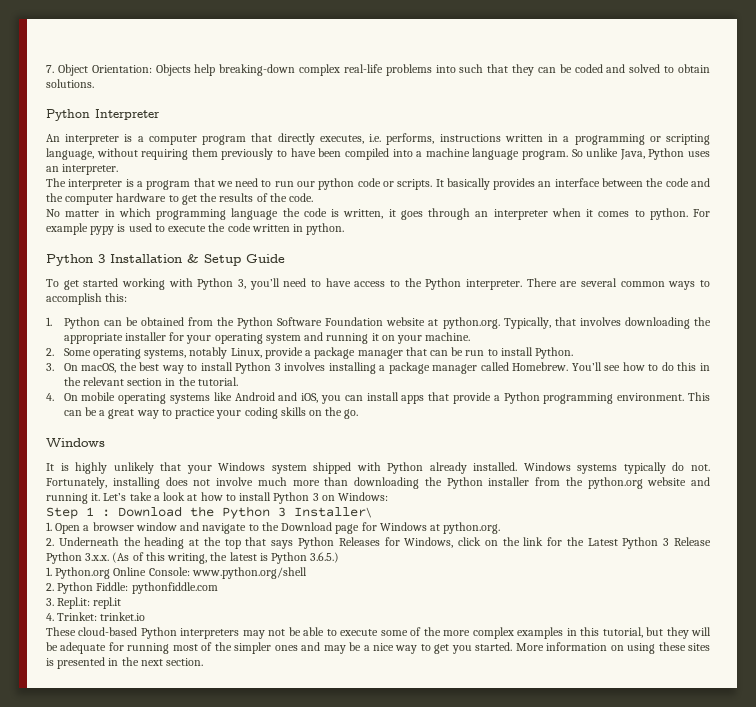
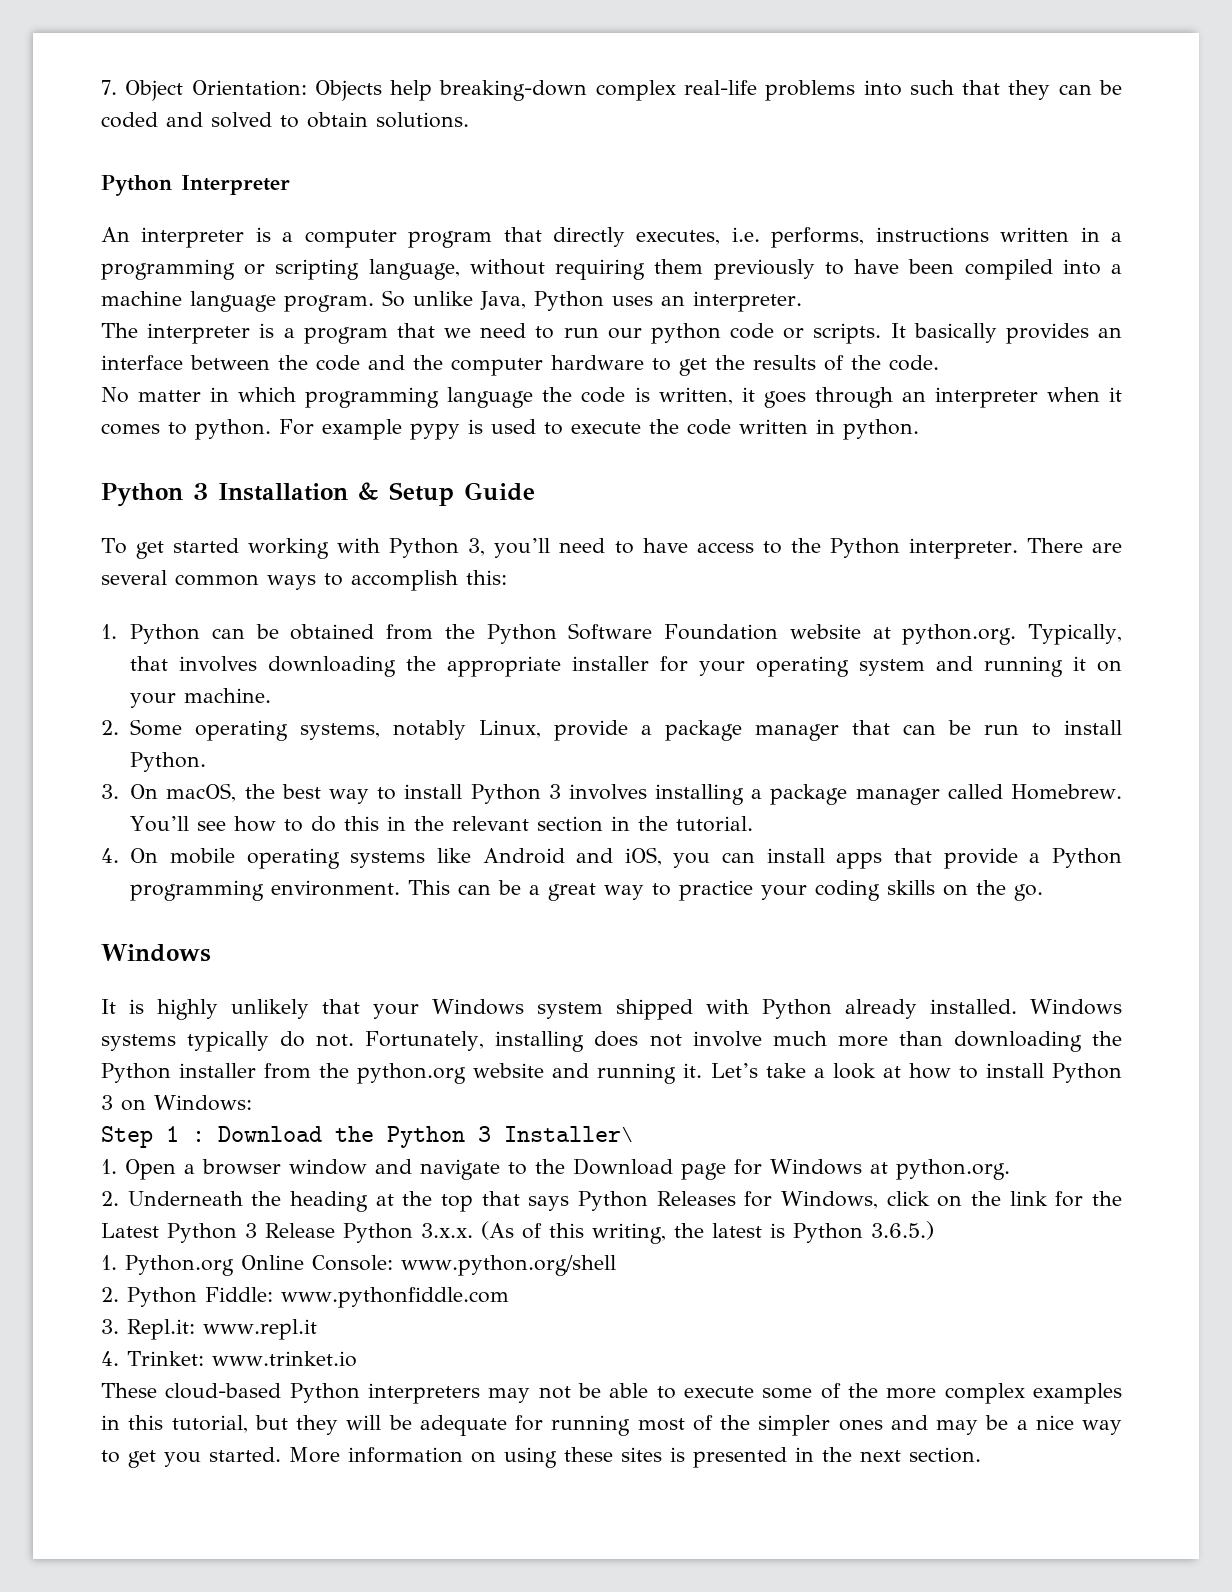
- 2. Python Fiddle: pythonfiddle.com
+ 2. Python Fiddle: www.pythonfiddle.com
- 3. Repl.it: repl.it
+ 3. Repl.it: www.repl.it
- 4. Trinket: trinket.io
+ 4. Trinket: www.trinket.io

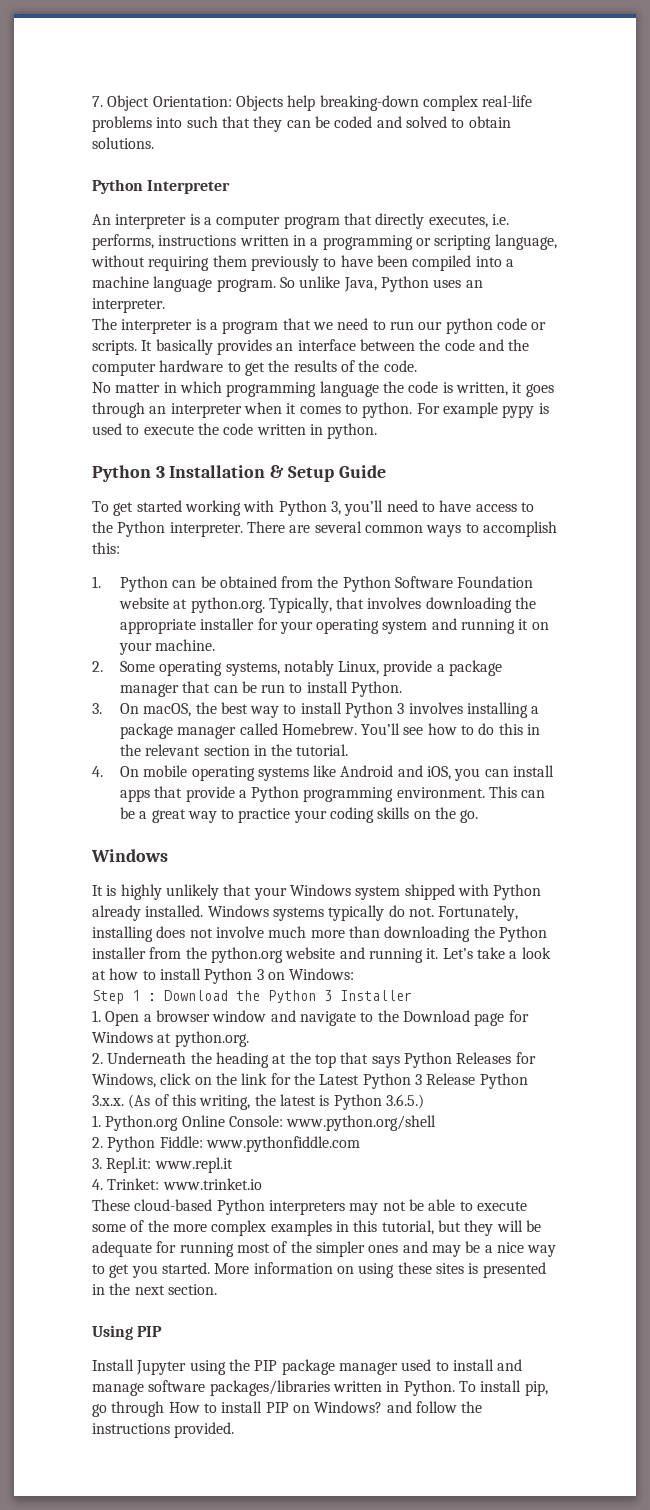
- Step 1 : Download the Python 3 Installer\
+ Step 1 : Download the Python 3 Installer
+ Using PIP
+ Install Jupyter using the PIP package manager used to install and manage software packages/libraries written in Python. To install pip, go through How to install PIP on Windows? and follow the instructions provided.

